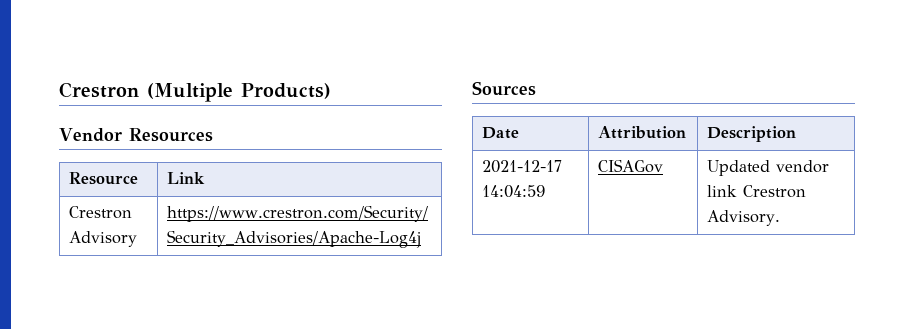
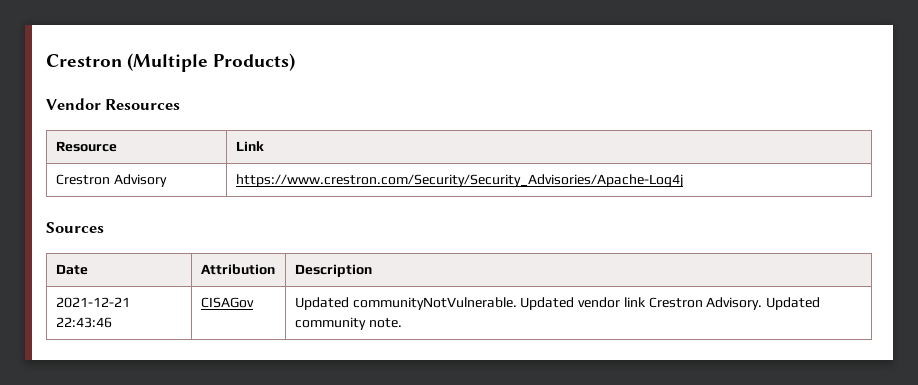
- 2021-12-17 14:04:59 | CISAGov | Updated vendor link Crestron Advisory.
+ 2021-12-21 22:43:46 | CISAGov | Updated communityNotVulnerable. Updated vendor link Crestron Advisory. Updated community note.

